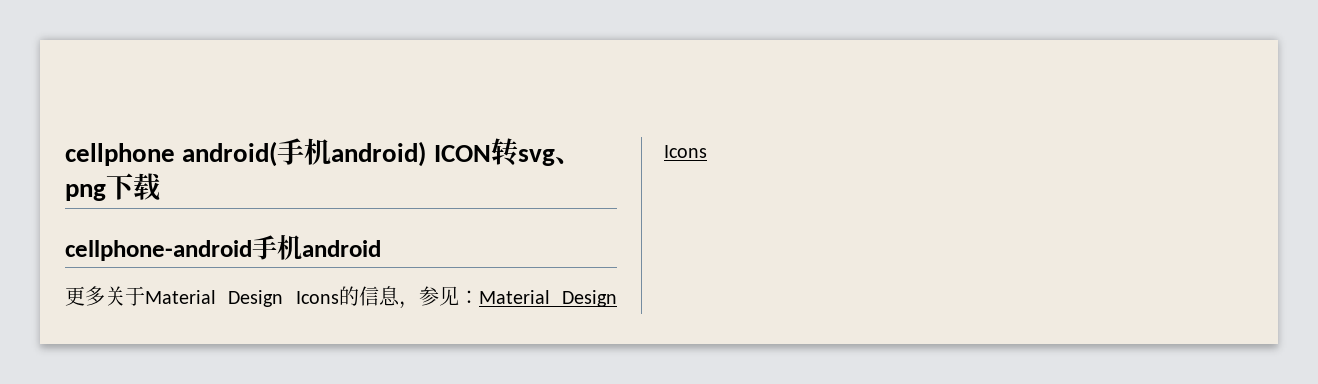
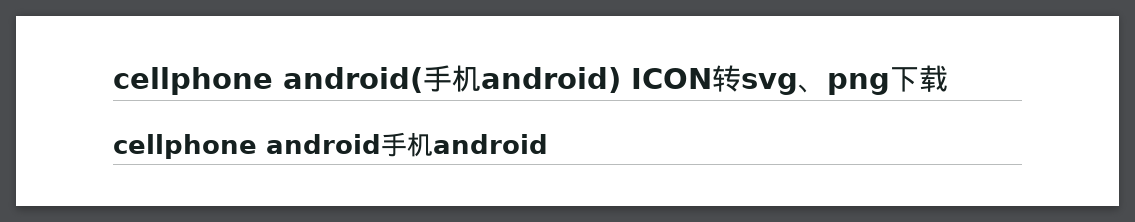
- cellphone-android手机android
+ cellphone android手机android
- 更多关于Material Design Icons的信息，参见：Material Design Icons

